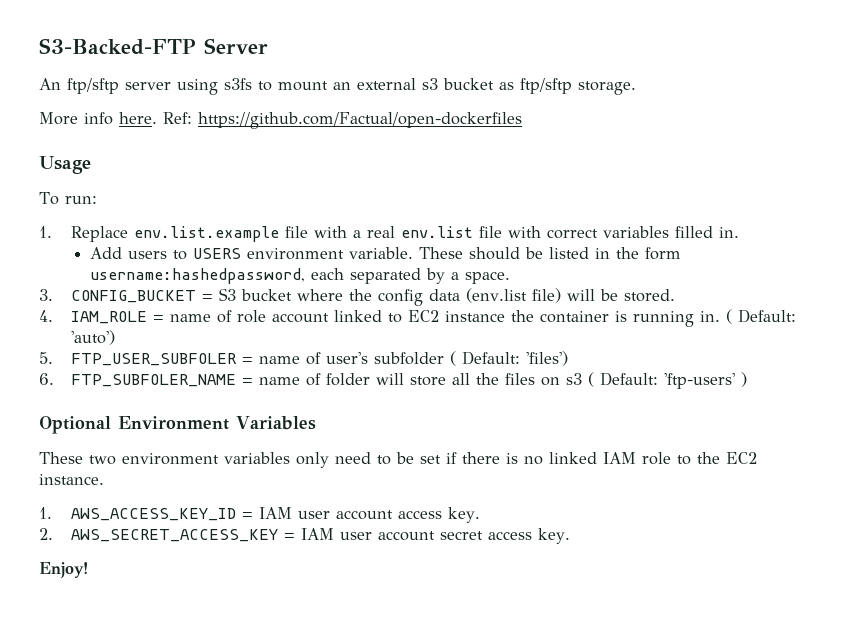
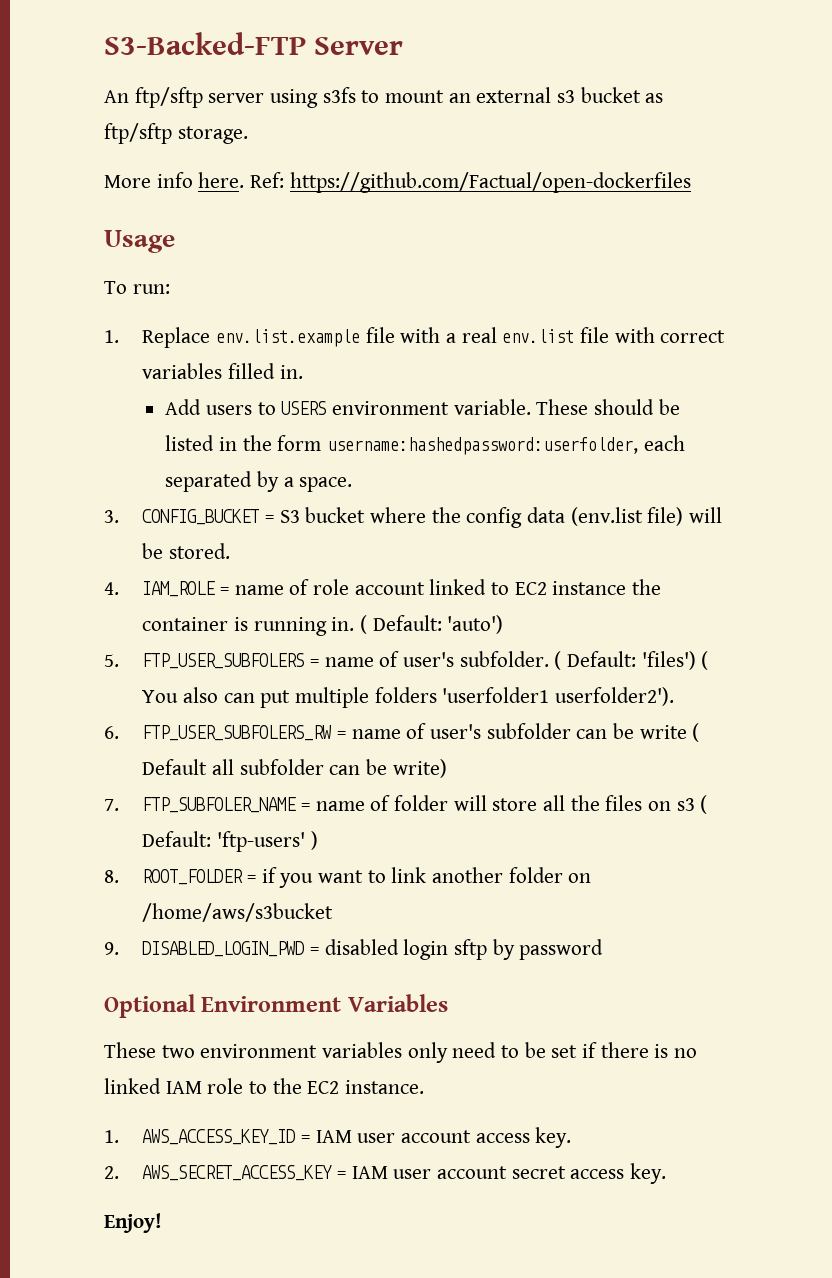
- These should be listed in the form username:hashedpassword, each separated by a space.
+ These should be listed in the form username:hashedpassword:userfolder, each separated by a space.
- 5. FTP_USER_SUBFOLER = name of user's subfolder ( Default: 'files')
- 6. FTP_SUBFOLER_NAME = name of folder will store all the files on s3 ( Default: 'ftp-users' )
+ 5. FTP_USER_SUBFOLERS = name of user's subfolder. ( Default: 'files') ( You also can put multiple folders 'userfolder1 userfolder2').
+ 6. FTP_USER_SUBFOLERS_RW = name of user's subfolder can be write ( Default all subfolder can be write)
+ 7. FTP_SUBFOLER_NAME = name of folder will store all the files on s3 ( Default: 'ftp-users' )
+ 8. ROOT_FOLDER = if you want to link another folder on /home/aws/s3bucket
+ 9. DISABLED_LOGIN_PWD = disabled login sftp by password

